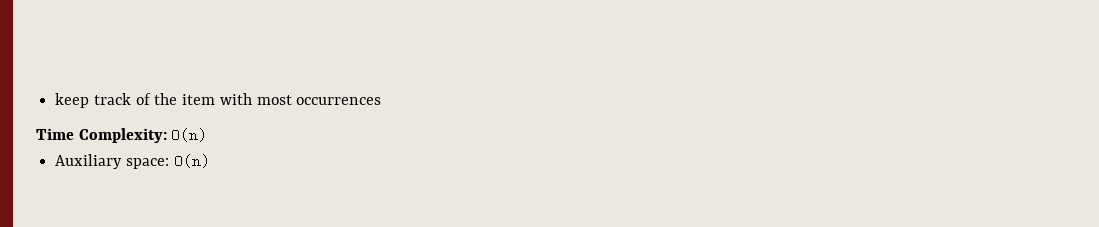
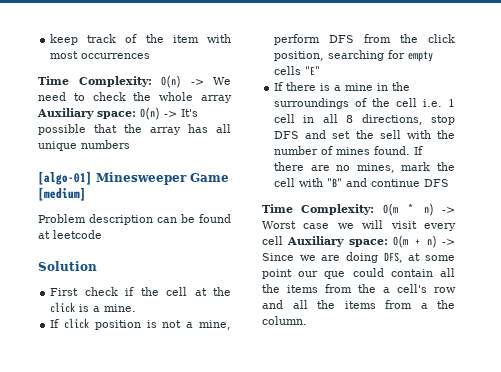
- Time Complexity: O(n)
- Auxiliary space: O(n)
+ Time Complexity: O(n) -> We need to check the whole array Auxiliary space: O(n) -> It's possible that the array has all unique numbers
+ [algo-01] Minesweeper Game [medium]
+ Problem description can be found at leetcode
+ Solution
+ First check if the cell at the click is a mine.
+ If click position is not a mine, perform DFS from the click position, searching for empty cells "E"
+ If there is a mine in the surroundings of the cell i.e. 1 cell in all 8 directions, stop DFS and set the sell with the number of mines found. If there are no mines, mark the cell with "B" and continue DFS
+ Time Complexity: O(m * n) -> Worst case we will visit every cell Auxiliary space: O(m + n) -> Since we are doing DFS, at some point our que could contain all the items from the a cell's row and all the items from a the column.

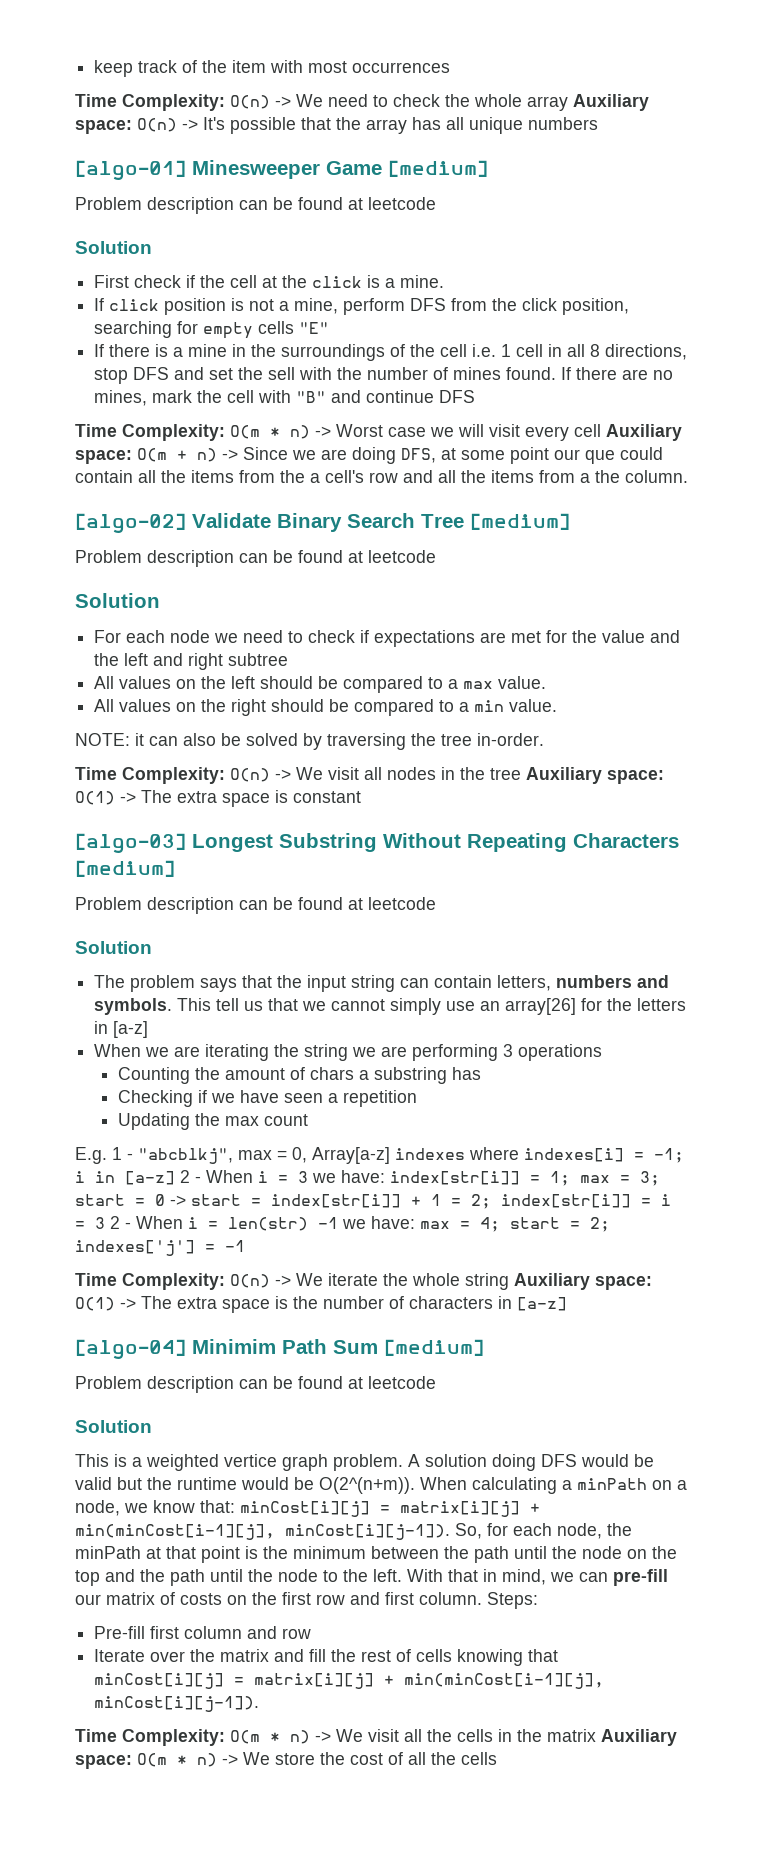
+ [algo-02] Validate Binary Search Tree [medium]
+ Problem description can be found at leetcode
+ Solution
+ For each node we need to check if expectations are met for the value and the left and right subtree
+ All values on the left should be compared to a max value.
+ All values on the right should be compared to a min value.
+ NOTE: it can also be solved by traversing the tree in-order.
+ Time Complexity: O(n) -> We visit all nodes in the tree Auxiliary space: O(1) -> The extra space is constant
+ [algo-03] Longest Substring Without Repeating Characters [medium]
+ Problem description can be found at leetcode
+ Solution
+ The problem says that the input string can contain letters, numbers and symbols. This tell us that we cannot simply use an array[26] for the letters in [a-z]
+ When we are iterating the string we are performing 3 operations
+ Counting the amount of chars a substring has
+ Checking if we have seen a repetition
+ Updating the max count
+ E.g. 1 - "abcblkj", max = 0, Array[a-z] indexes where indexes[i] = -1; i in [a-z] 2 - When i = 3 we have: index[str[i]] = 1; max = 3; start = 0 -> start = index[str[i]] + 1 = 2; index[str[i]] = i = 3 2 - When i = len(str) -1 we have: max = 4; start = 2; indexes['j'] = -1
+ Time Complexity: O(n) -> We iterate the whole string Auxiliary space: O(1) -> The extra space is the number of characters in [a-z]
+ [algo-04] Minimim Path Sum [medium]
+ Problem description can be found at leetcode
+ Solution
+ This is a weighted vertice graph problem. A solution doing DFS would be valid but the runtime would be O(2^(n+m)). When calculating a minPath on a node, we know that: minCost[i][j] = matrix[i][j] + min(minCost[i-1][j], minCost[i][j-1]). So, for each node, the minPath at that point is the minimum between the path until the node on the top and the path until the node to the left. With that in mind, we can pre-fill our matrix of costs on the first row and first column. Steps:
+ Pre-fill first column and row
+ Iterate over the matrix and fill the rest of cells knowing that minCost[i][j] = matrix[i][j] + min(minCost[i-1][j], minCost[i][j-1]).
+ Time Complexity: O(m * n) -> We visit all the cells in the matrix Auxiliary space: O(m * n) -> We store the cost of all the cells

